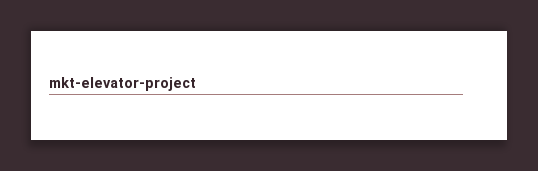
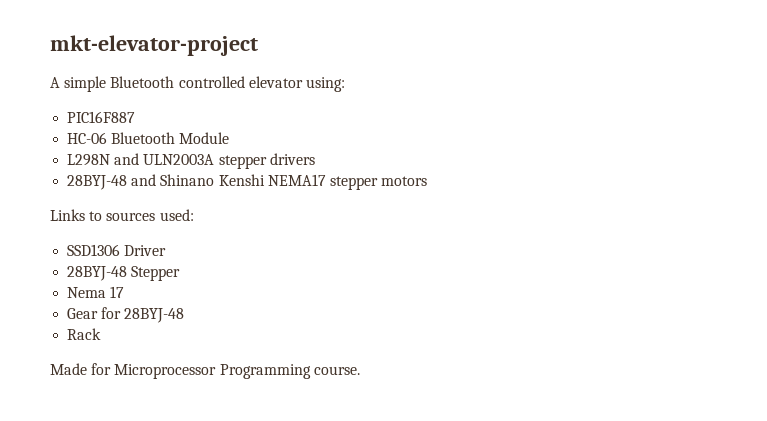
+ A simple Bluetooth controlled elevator using:
+ PIC16F887
+ HC-06 Bluetooth Module
+ L298N and ULN2003A stepper drivers
+ 28BYJ-48 and Shinano Kenshi NEMA17 stepper motors
+ Links to sources used:
+ SSD1306 Driver
+ 28BYJ-48 Stepper
+ Nema 17
+ Gear for 28BYJ-48
+ Rack
+ Made for Microprocessor Programming course.

